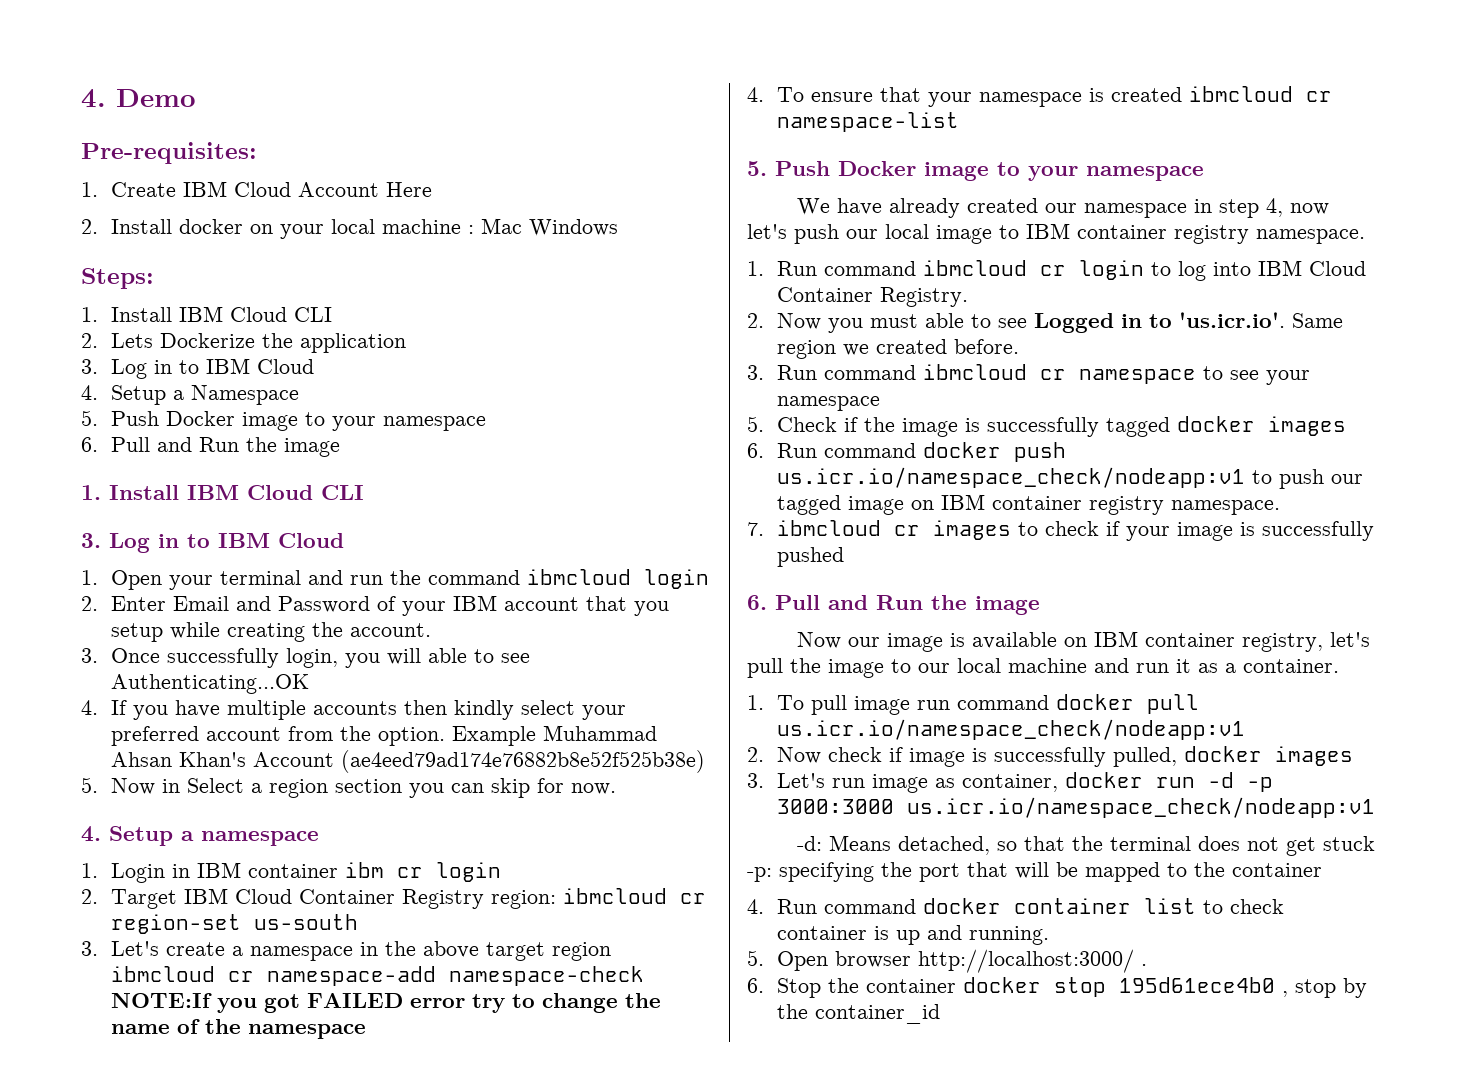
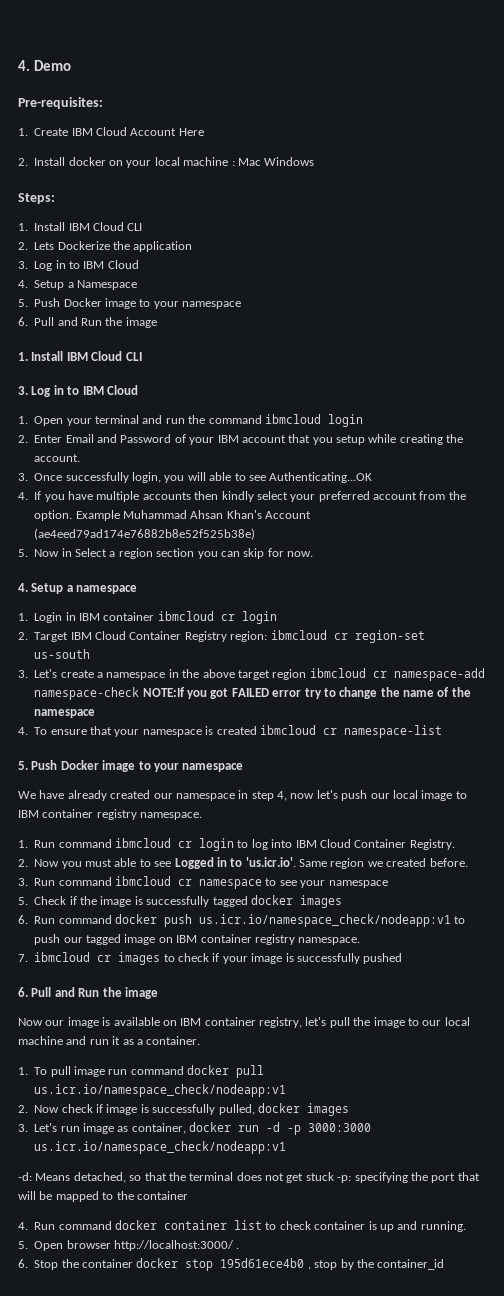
- 1. Login in IBM container ibm cr login
+ 1. Login in IBM container ibmcloud cr login

